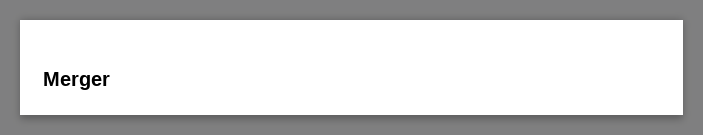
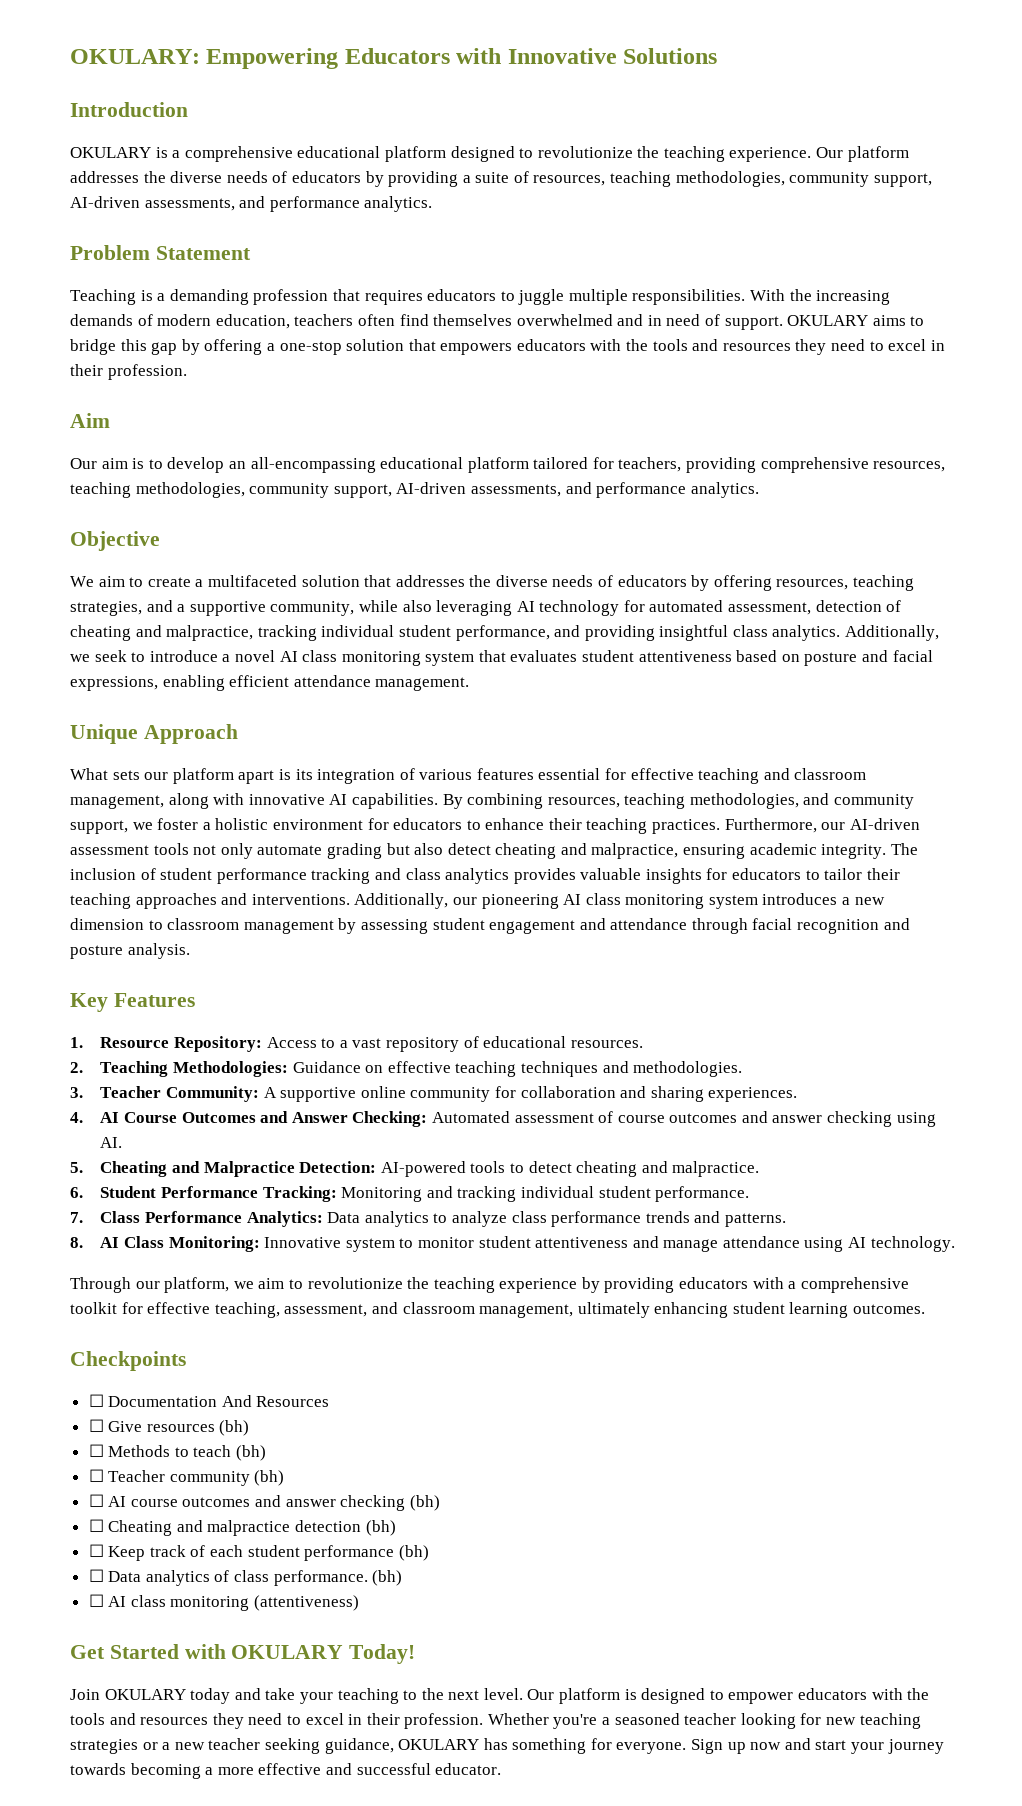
- Merger
+ OKULARY: Empowering Educators with Innovative Solutions
+ Introduction
+ OKULARY is a comprehensive educational platform designed to revolutionize the teaching experience. Our platform addresses the diverse needs of educators by providing a suite of resources, teaching methodologies, community support, AI-driven assessments, and performance analytics.
+ Problem Statement
+ Teaching is a demanding profession that requires educators to juggle multiple responsibilities. With the increasing demands of modern education, teachers often find themselves overwhelmed and in need of support. OKULARY aims to bridge this gap by offering a one-stop solution that empowers educators with the tools and resources they need to excel in their profession.
+ Aim
+ Our aim is to develop an all-encompassing educational platform tailored for teachers, providing comprehensive resources, teaching methodologies, community support, AI-driven assessments, and performance analytics.
+ Objective
+ We aim to create a multifaceted solution that addresses the diverse needs of educators by offering resources, teaching strategies, and a supportive community, while also leveraging AI technology for automated assessment, detection of cheating and malpractice, tracking individual student performance, and providing insightful class analytics. Additionally, we seek to introduce a novel AI class monitoring system that evaluates student attentiveness based on posture and facial expressions, enabling efficient attendance management.
+ Unique Approach
+ What sets our platform apart is its integration of various features essential for effective teaching and classroom management, along with innovative AI capabilities. By combining resources, teaching methodologies, and community support, we foster a holistic environment for educators to enhance their teaching practices. Furthermore, our AI-driven assessment tools not only automate grading but also detect cheating and malpractice, ensuring academic integrity. The inclusion of student performance tracking and class analytics provides valuable insights for educators to tailor their teaching approaches and interventions. Additionally, our pioneering AI class monitoring system introduces a new dimension to classroom management by assessing student engagement and attendance through facial recognition and posture analysis.
+ Key Features
+ 1. Resource Repository: Access to a vast repository of educational resources.
+ 2. Teaching Methodologies: Guidance on effective teaching techniques and methodologies.
+ 3. Teacher Community: A supportive online community for collaboration and sharing experiences.
+ 4. AI Course Outcomes and Answer Checking: Automated assessment of course outcomes and answer checking using AI.
+ 5. Cheating and Malpractice Detection: AI-powered tools to detect cheating and malpractice.
+ 6. Student Performance Tracking: Monitoring and tracking individual student performance.
+ 7. Class Performance Analytics: Data analytics to analyze class performance trends and patterns.
+ 8. AI Class Monitoring: Innovative system to monitor student attentiveness and manage attendance using AI technology.
+ Through our platform, we aim to revolutionize the teaching experience by providing educators with a comprehensive toolkit for effective teaching, assessment, and classroom management, ultimately enhancing student learning outcomes.
+ Checkpoints
+ ☐ Documentation And Resources
+ ☐ Give resources (bh)
+ ☐ Methods to teach (bh)
+ ☐ Teacher community (bh)
+ ☐ AI course outcomes and answer checking (bh)
+ ☐ Cheating and malpractice detection (bh)
+ ☐ Keep track of each student performance (bh)
+ ☐ Data analytics of class performance. (bh)
+ ☐ AI class monitoring (attentiveness)
+ Get Started with OKULARY Today!
+ Join OKULARY today and take your teaching to the next level. Our platform is designed to empower educators with the tools and resources they need to excel in their profession. Whether you're a seasoned teacher looking for new teaching strategies or a new teacher seeking guidance, OKULARY has something for everyone. Sign up now and start your journey towards becoming a more effective and successful educator.

